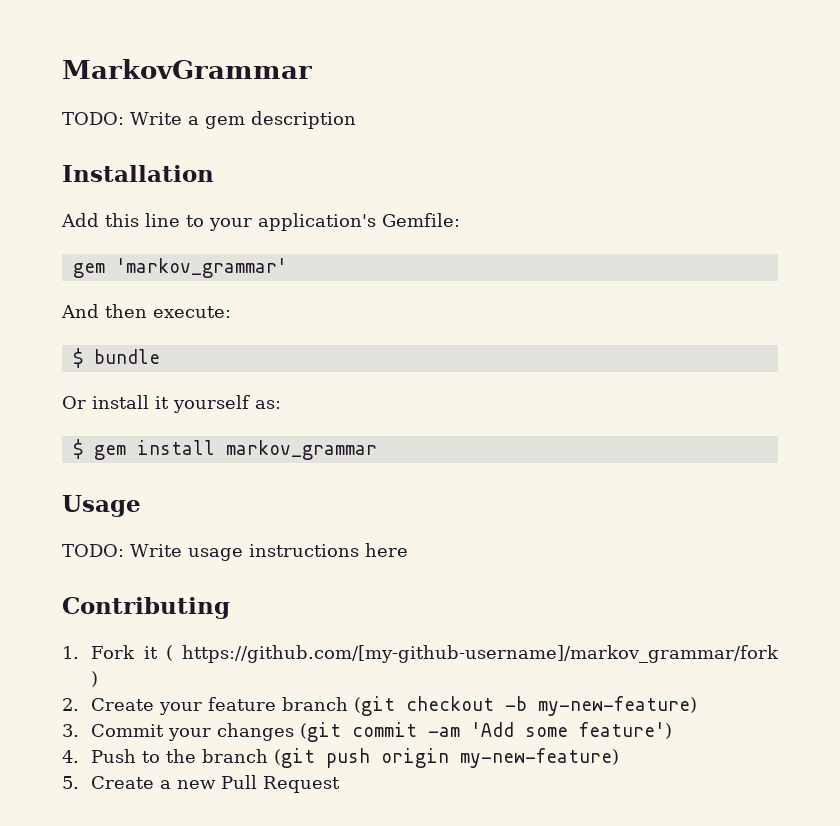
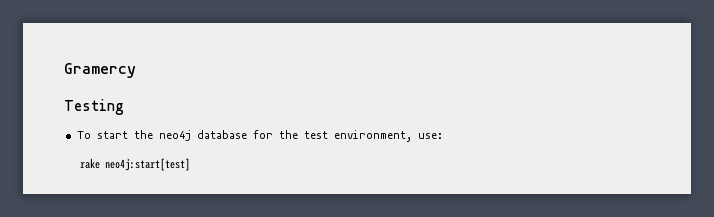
- MarkovGrammar
- TODO: Write a gem description
- Installation
- Add this line to your application's Gemfile:
- gem 'markov_grammar'
- And then execute:
- $ bundle
- Or install it yourself as:
- $ gem install markov_grammar
- Usage
- TODO: Write usage instructions here
- Contributing
- 1. Fork it ( https://github.com/[my-github-username]/markov_grammar/fork )
- 2. Create your feature branch (git checkout -b my-new-feature)
- 3. Commit your changes (git commit -am 'Add some feature')
- 4. Push to the branch (git push origin my-new-feature)
- 5. Create a new Pull Request
+ Gramercy
+ Testing
+ To start the neo4j database for the test environment, use:
+ rake neo4j:start[test]

